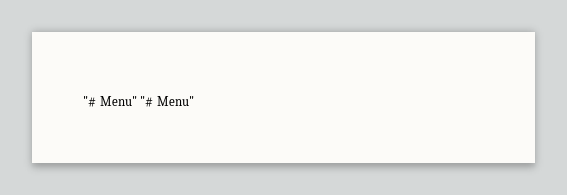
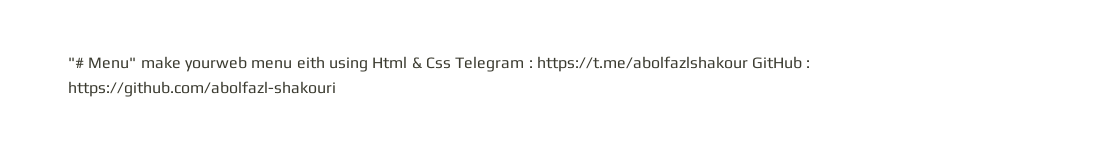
- "# Menu" "# Menu"
+ "# Menu" make yourweb menu eith using Html & Css Telegram : https://t.me/abolfazlshakour GitHub : https://github.com/abolfazl-shakouri

